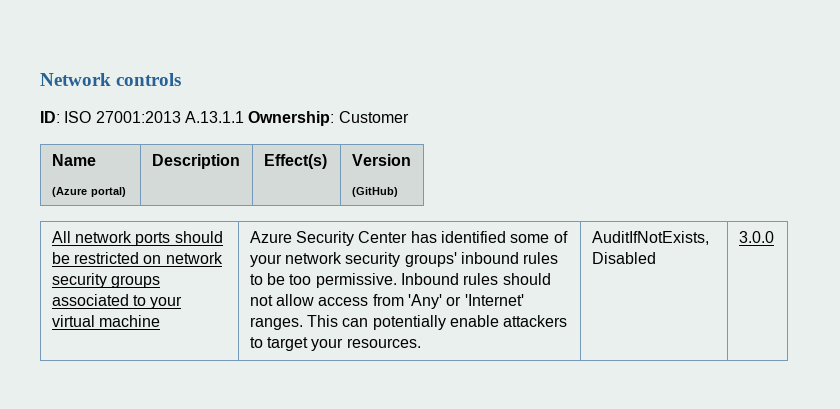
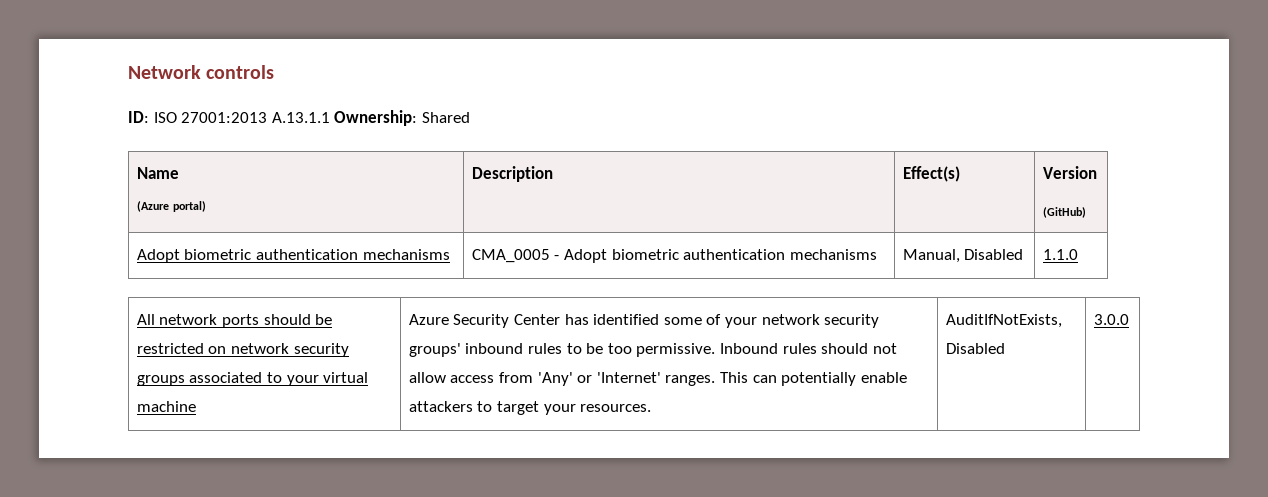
- ID: ISO 27001:2013 A.13.1.1 Ownership: Customer
+ ID: ISO 27001:2013 A.13.1.1 Ownership: Shared
+ Adopt biometric authentication mechanisms | CMA_0005 - Adopt biometric authentication mechanisms | Manual, Disabled | 1.1.0

